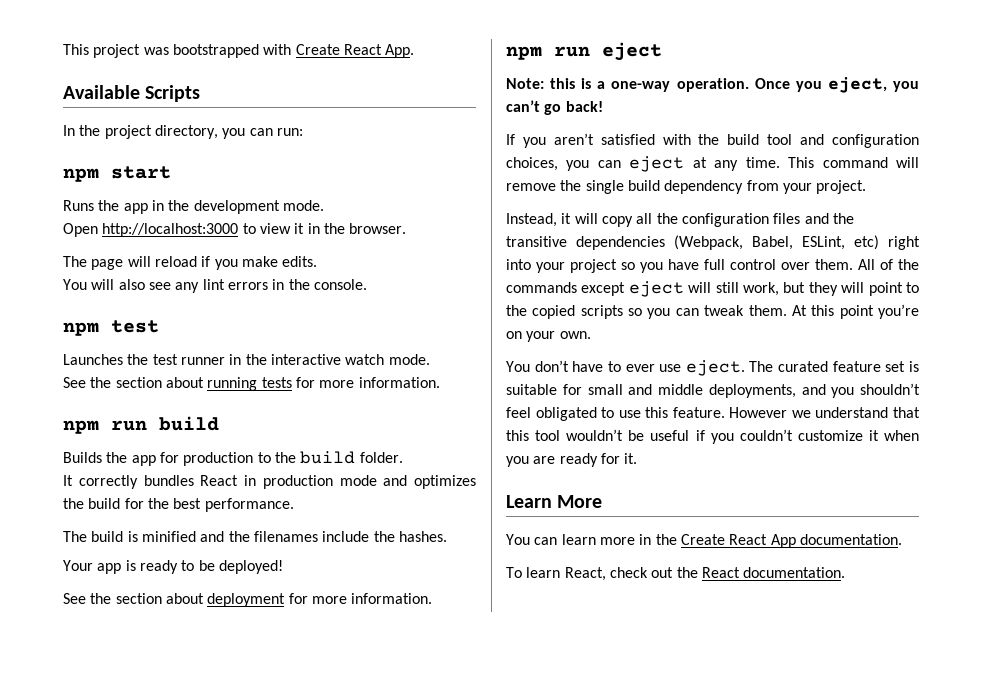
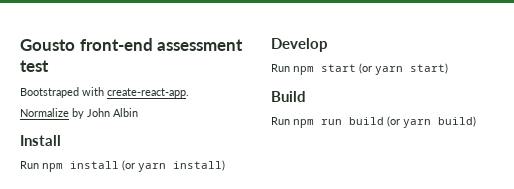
- This project was bootstrapped with Create React App.
- Available Scripts
- In the project directory, you can run:
- npm start
- Runs the app in the development mode.
- Open http://localhost:3000 to view it in the browser.
- The page will reload if you make edits.
- You will also see any lint errors in the console.
- npm test
- Launches the test runner in the interactive watch mode.
- See the section about running tests for more information.
- npm run build
- Builds the app for production to the build folder.
- It correctly bundles React in production mode and optimizes the build for the best performance.
- The build is minified and the filenames include the hashes.
- Your app is ready to be deployed!
- See the section about deployment for more information.
- npm run eject
- Note: this is a one-way operation. Once you eject, you can’t go back!
- If you aren’t satisfied with the build tool and configuration choices, you can eject at any time. This command will remove the single build dependency from your project.
- Instead, it will copy all the configuration files and the transitive dependencies (Webpack, Babel, ESLint, etc) right into your project so you have full control over them. All of the commands except eject will still work, but they will point to the copied scripts so you can tweak them. At this point you’re on your own.
- You don’t have to ever use eject. The curated feature set is suitable for small and middle deployments, and you shouldn’t feel obligated to use this feature. However we understand that this tool wouldn’t be useful if you couldn’t customize it when you are ready for it.
- Learn More
- You can learn more in the Create React App documentation.
- To learn React, check out the React documentation.
+ Gousto front-end assessment test
+ Bootstraped with create-react-app.
+ Normalize by John Albin
+ Install
+ Run npm install (or yarn install)
+ Develop
+ Run npm start (or yarn start)
+ Build
+ Run npm run build (or yarn build)

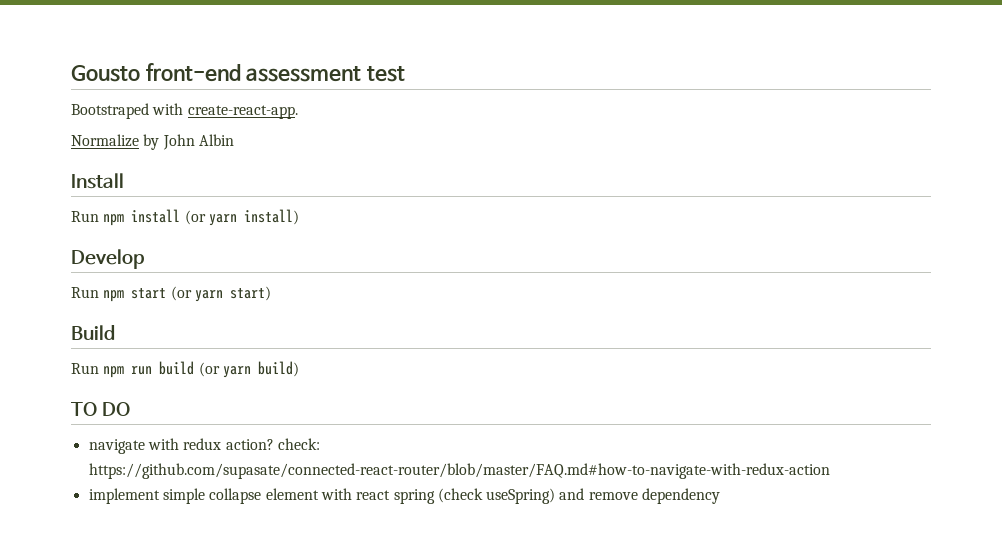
+ TO DO
+ navigate with redux action? check: https://github.com/supasate/connected-react-router/blob/master/FAQ.md#how-to-navigate-with-redux-action
+ implement simple collapse element with react spring (check useSpring) and remove dependency

